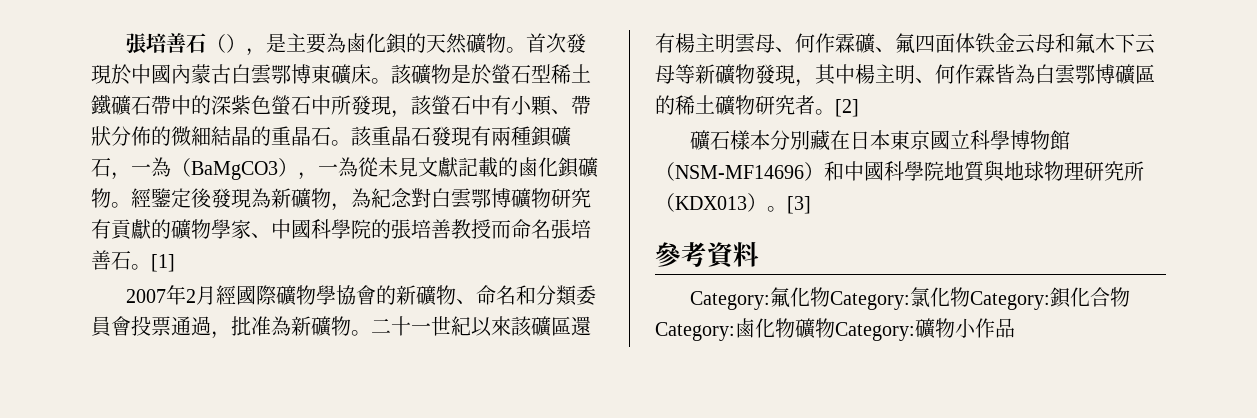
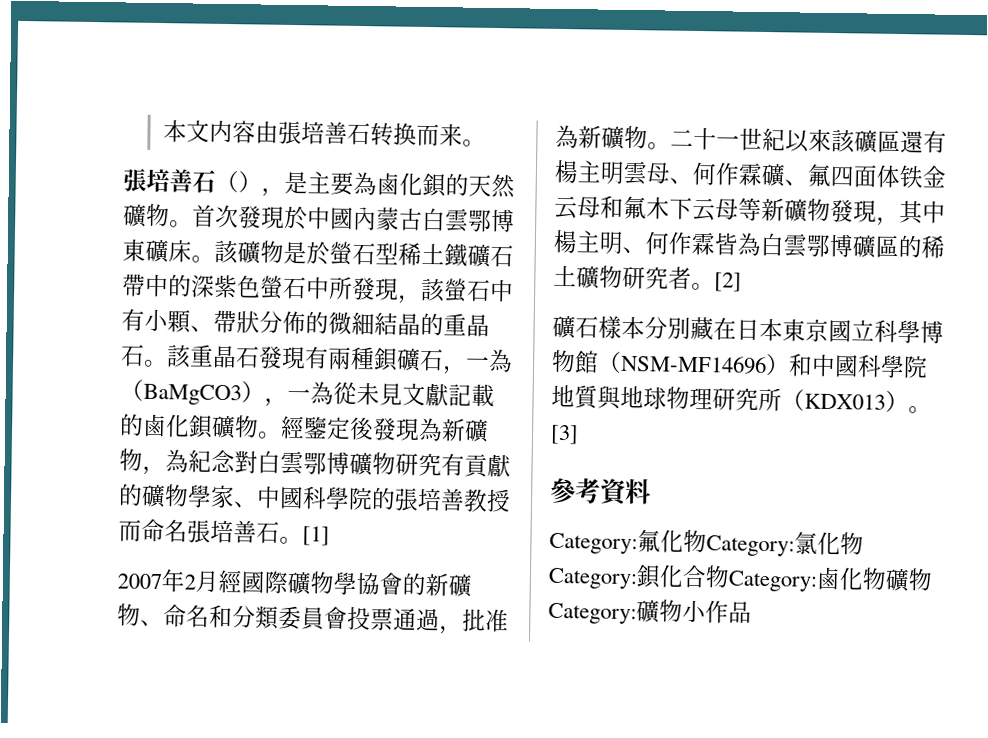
+ 本文内容由張培善石转换而来。

